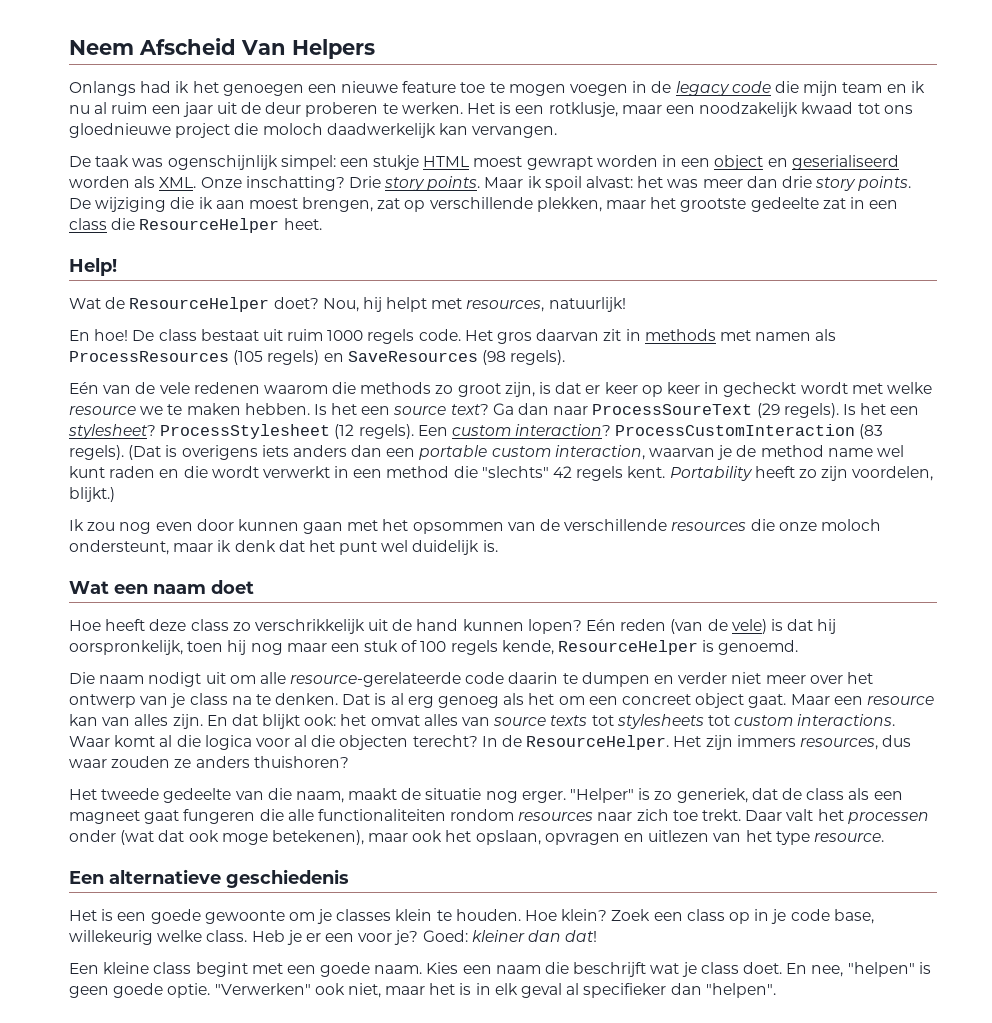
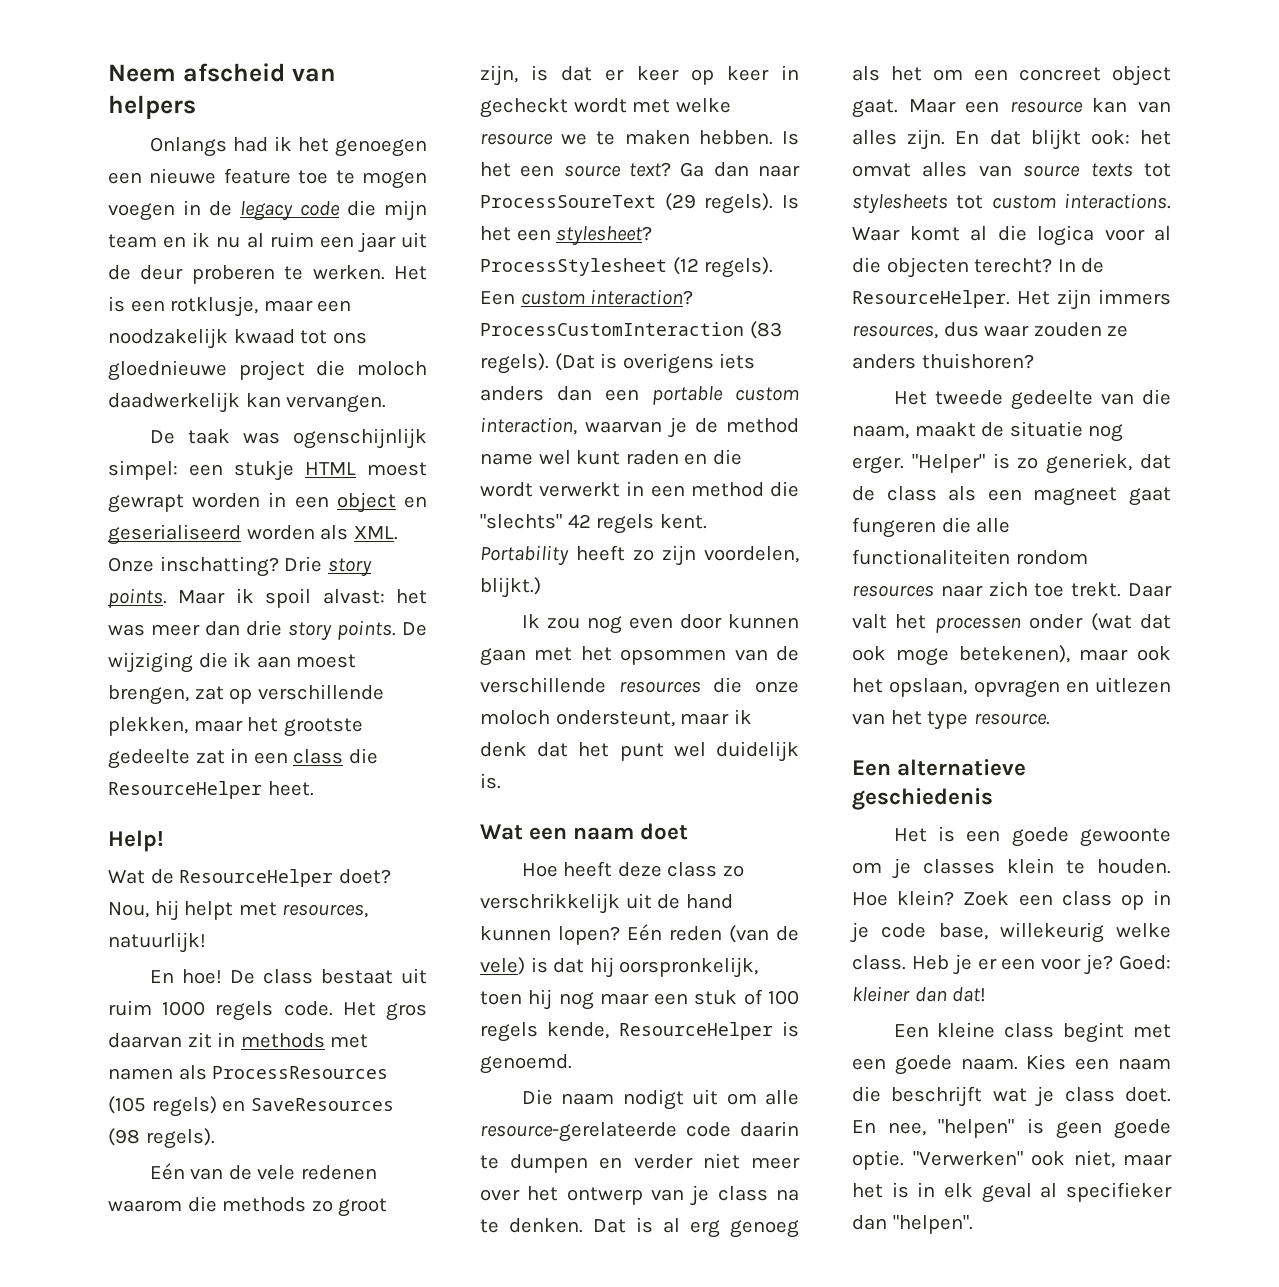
- Neem Afscheid Van Helpers
+ Neem afscheid van helpers

